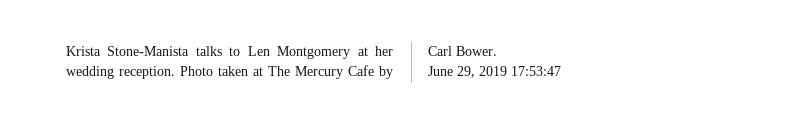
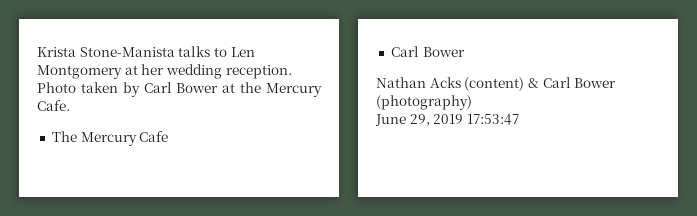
- Photo taken at The Mercury Cafe by Carl Bower.
+ Photo taken by Carl Bower at the Mercury Cafe.
+ The Mercury Cafe
+ Carl Bower
+ Nathan Acks (content) & Carl Bower (photography)

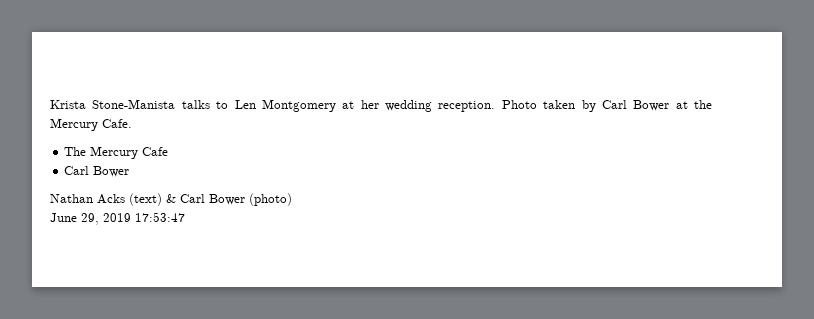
- Nathan Acks (content) & Carl Bower (photography)
+ Nathan Acks (text) & Carl Bower (photo)

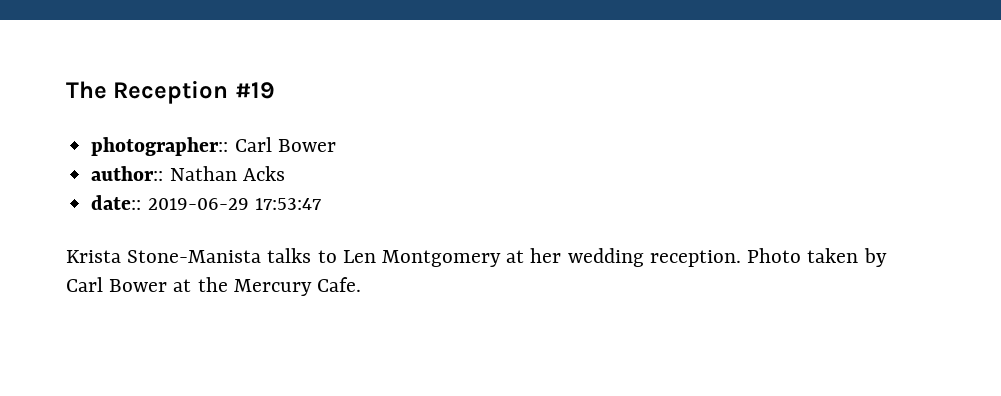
+ The Reception #19
+ photographer:: Carl Bower
+ author:: Nathan Acks
+ date:: 2019-06-29 17:53:47
- The Mercury Cafe
- Carl Bower
- Nathan Acks (text) & Carl Bower (photo)
- June 29, 2019 17:53:47

